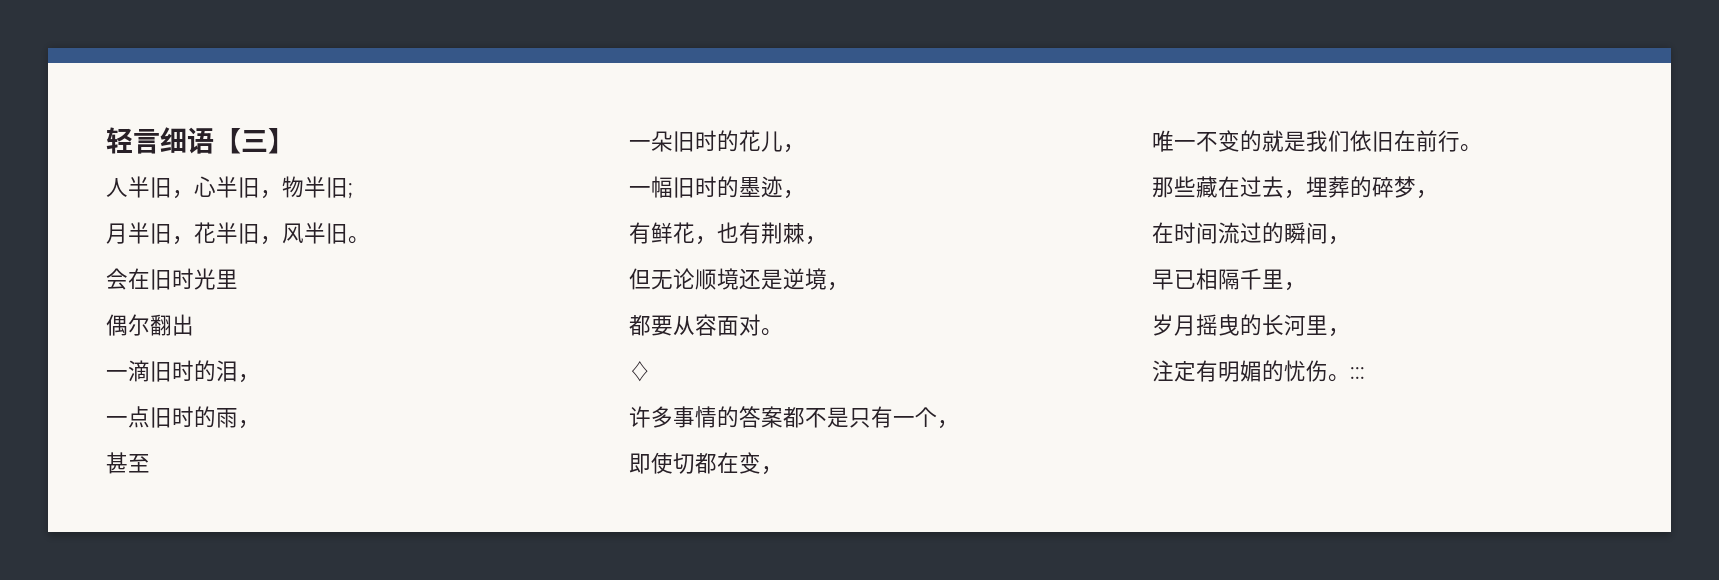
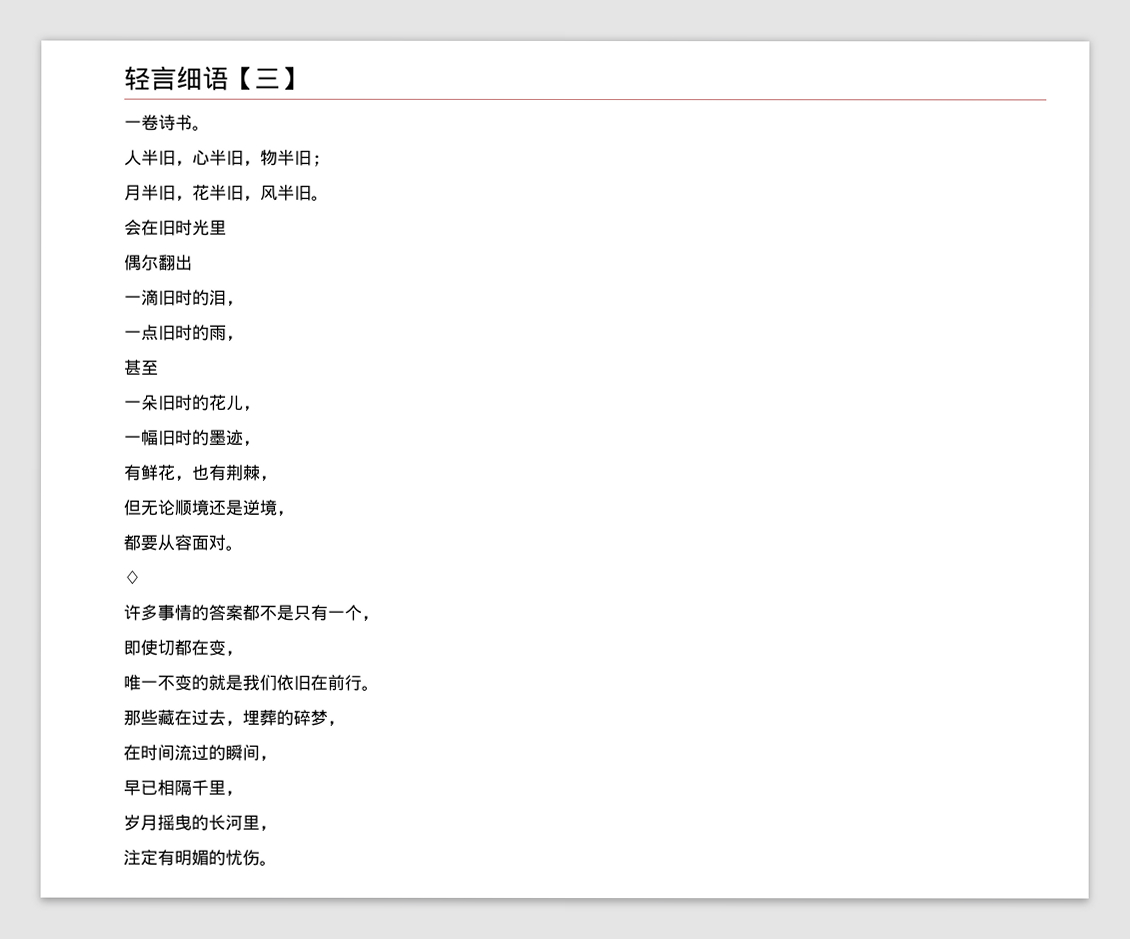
+ 一卷诗书。
- 注定有明媚的忧伤。:::
+ 注定有明媚的忧伤。

